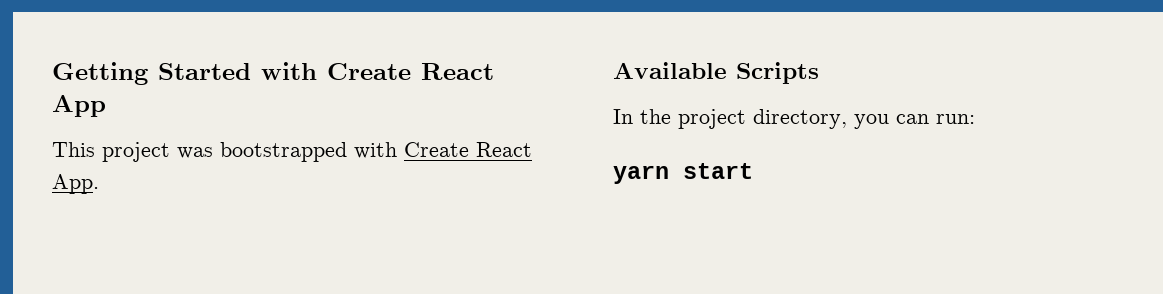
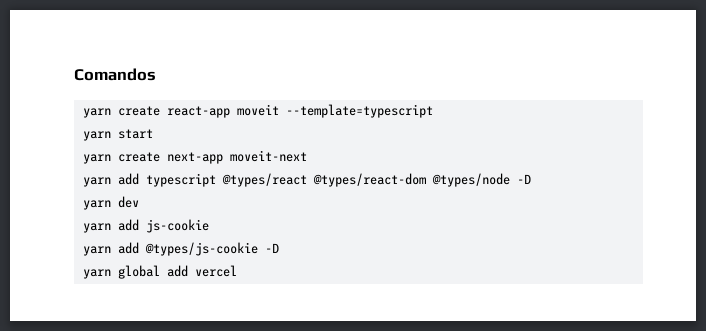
- Getting Started with Create React App
- This project was bootstrapped with Create React App.
- Available Scripts
- In the project directory, you can run:
+ Comandos
+ yarn create react-app moveit --template=typescript
  yarn start
+ yarn create next-app moveit-next
+ yarn add typescript @types/react @types/react-dom @types/node -D
+ yarn dev
+ yarn add js-cookie
+ yarn add @types/js-cookie -D
+ yarn global add vercel

